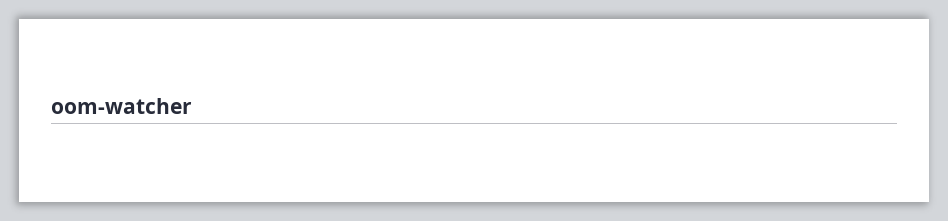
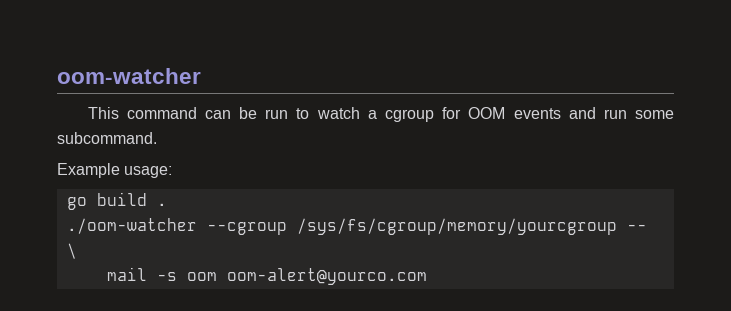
+ This command can be run to watch a cgroup for OOM events and run some subcommand.
+ Example usage:
+ go build .
+ ./oom-watcher --cgroup /sys/fs/cgroup/memory/yourcgroup -- \
+ mail -s oom oom-alert@yourco.com

